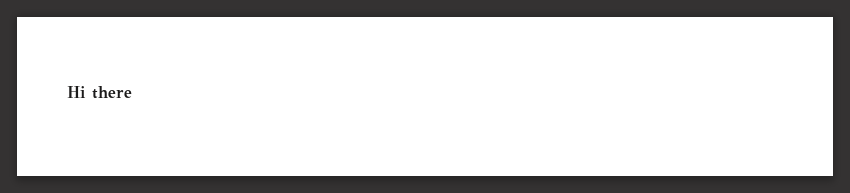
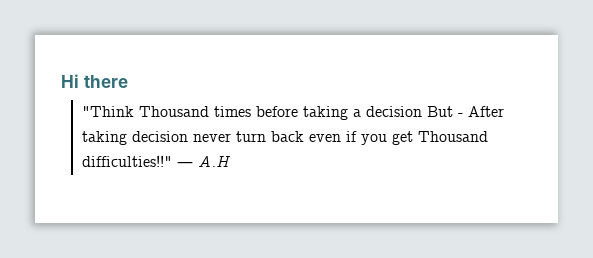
+ "Think Thousand times before taking a decision But - After taking decision never turn back even if you get Thousand difficulties!!" ― A.H

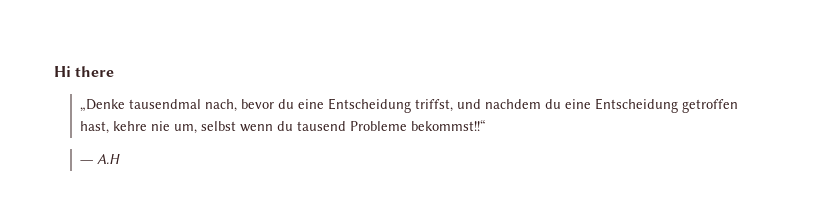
- "Think Thousand times before taking a decision But - After taking decision never turn back even if you get Thousand difficulties!!" ― A.H
+ „Denke tausendmal nach, bevor du eine Entscheidung triffst, und nachdem du eine Entscheidung getroffen hast, kehre nie um, selbst wenn du tausend Probleme bekommst!!“
+ ― A.H

